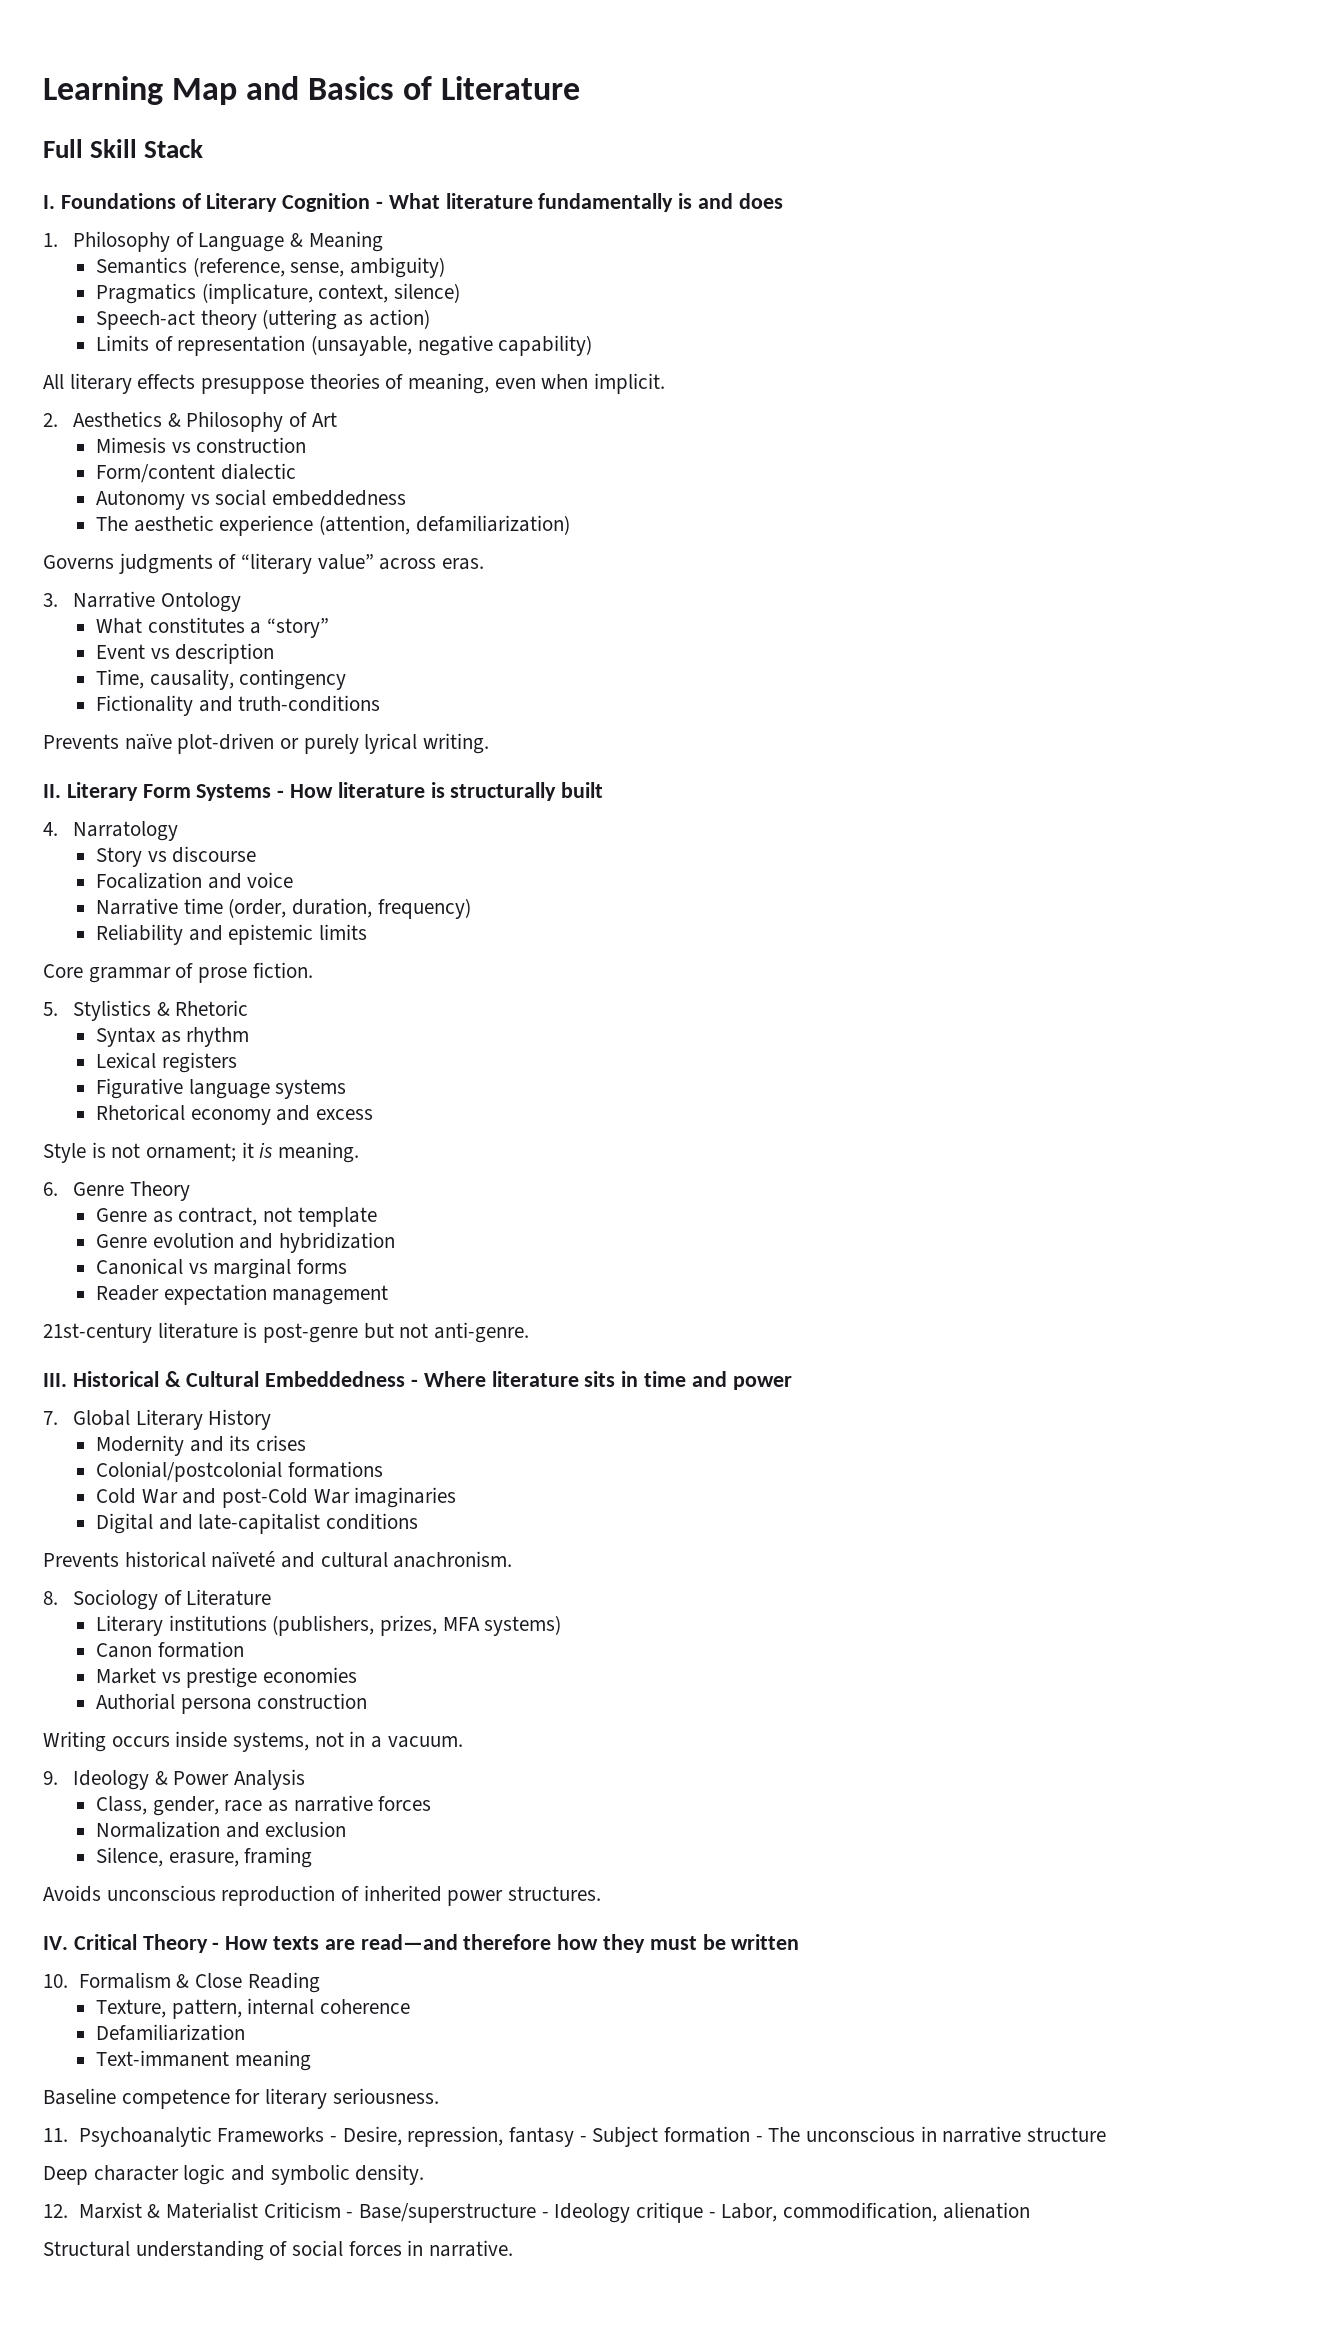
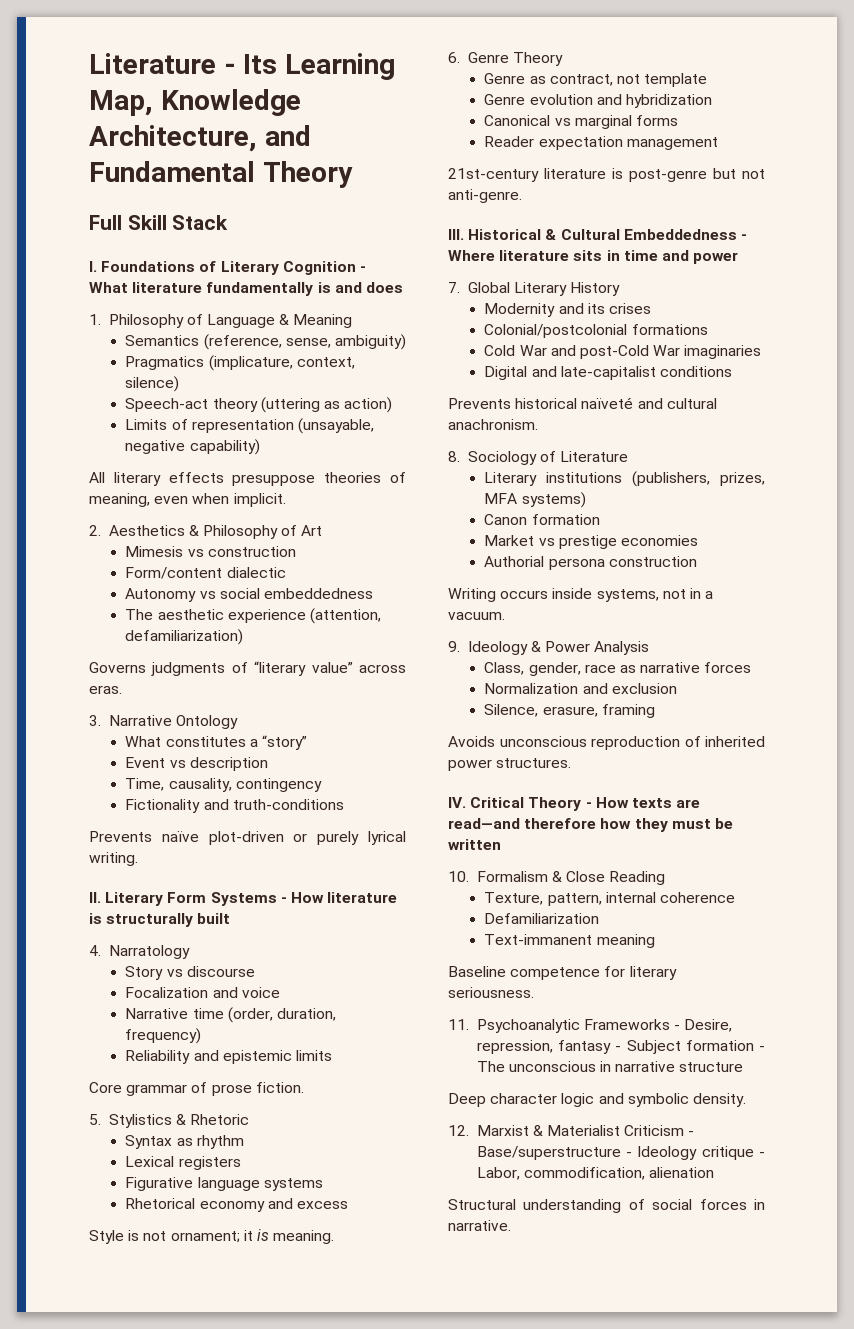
- Learning Map and Basics of Literature
+ Literature - Its Learning Map, Knowledge Architecture, and Fundamental Theory

